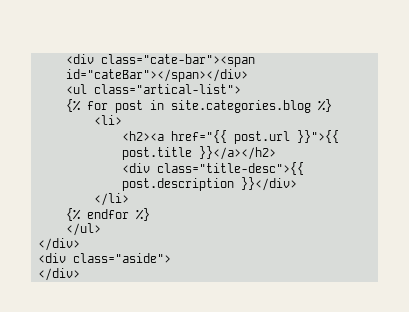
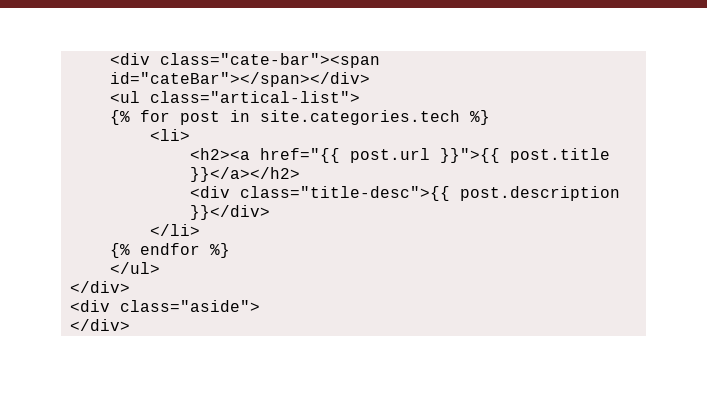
- {% for post in site.categories.blog %}
+ {% for post in site.categories.tech %}

